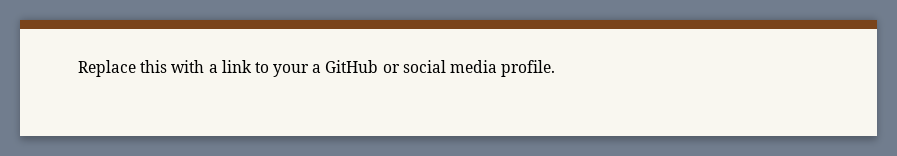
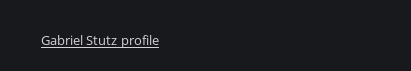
- Replace this with a link to your a GitHub or social media profile.
+ Gabriel Stutz profile

